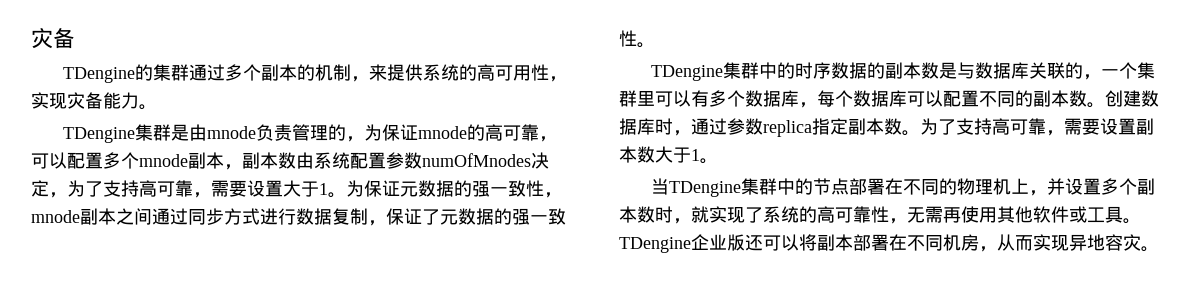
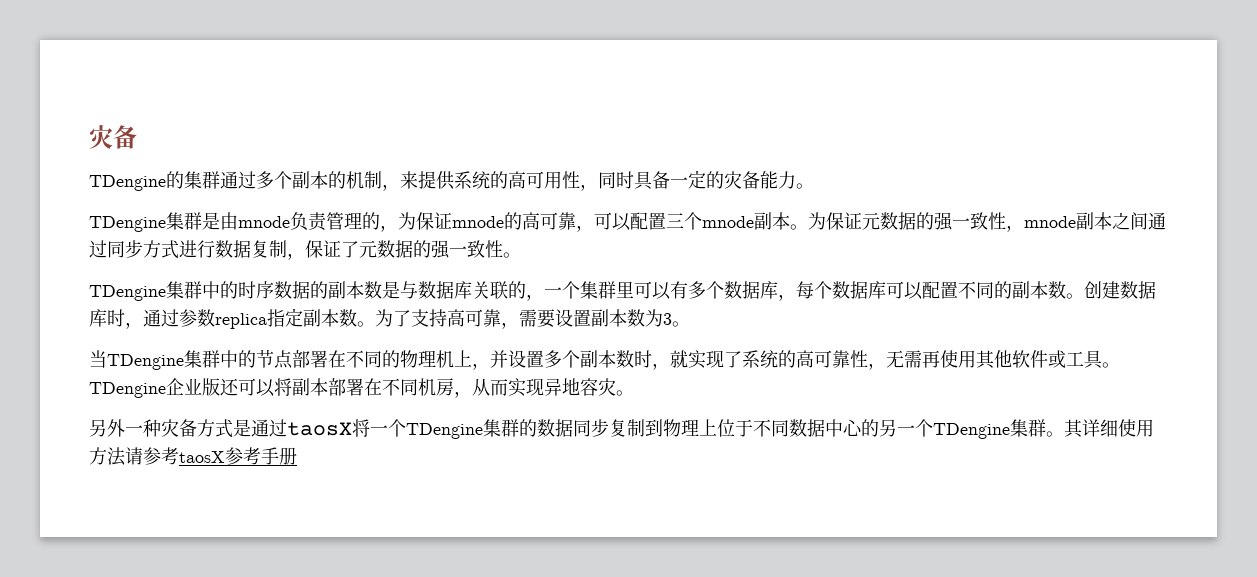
- TDengine的集群通过多个副本的机制，来提供系统的高可用性，实现灾备能力。
+ TDengine的集群通过多个副本的机制，来提供系统的高可用性，同时具备一定的灾备能力。
- TDengine集群是由mnode负责管理的，为保证mnode的高可靠，可以配置多个mnode副本，副本数由系统配置参数numOfMnodes决定，为了支持高可靠，需要设置大于1。
+ TDengine集群是由mnode负责管理的，为保证mnode的高可靠，可以配置三个mnode副本。
- 为了支持高可靠，需要设置副本数大于1。
+ 为了支持高可靠，需要设置副本数为3。
+ 另外一种灾备方式是通过taosX将一个TDengine集群的数据同步复制到物理上位于不同数据中心的另一个TDengine集群。其详细使用方法请参考taosX参考手册

